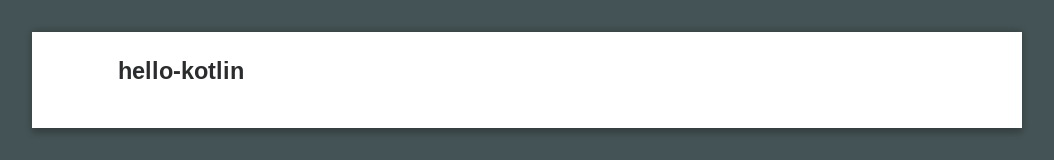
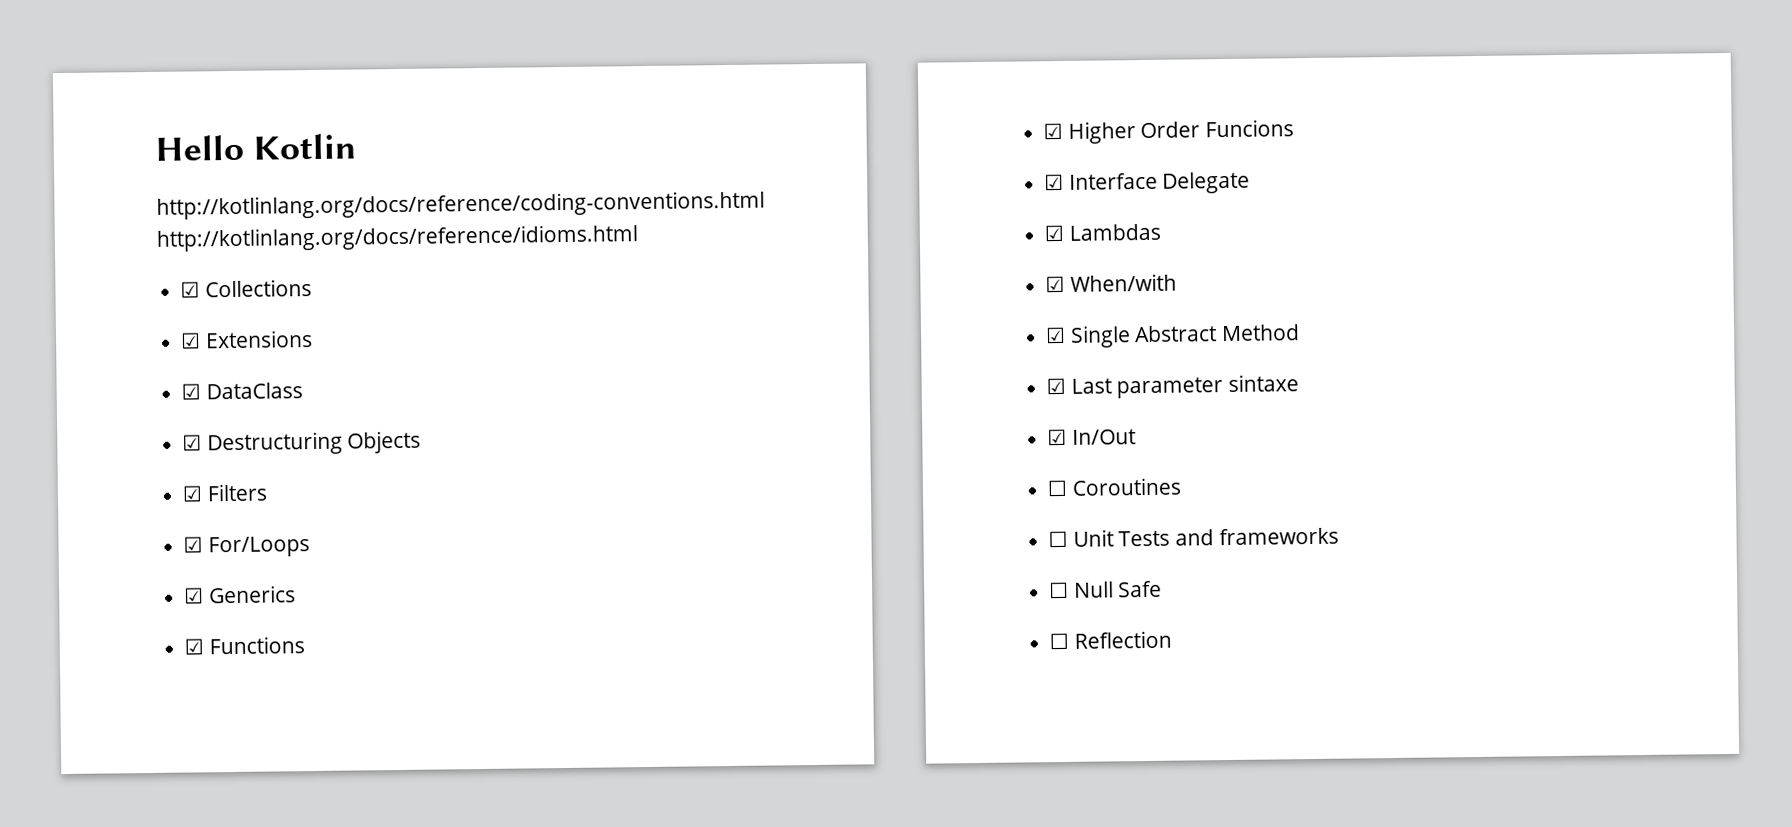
- hello-kotlin
+ Hello Kotlin
+ http://kotlinlang.org/docs/reference/coding-conventions.html http://kotlinlang.org/docs/reference/idioms.html
+ ☑ Collections
+ ☑ Extensions
+ ☑ DataClass
+ ☑ Destructuring Objects
+ ☑ Filters
+ ☑ For/Loops
+ ☑ Generics
+ ☑ Functions
+ ☑ Higher Order Funcions
+ ☑ Interface Delegate
+ ☑ Lambdas
+ ☑ When/with
+ ☑ Single Abstract Method
+ ☑ Last parameter sintaxe
+ ☑ In/Out
+ ☐ Coroutines
+ ☐ Unit Tests and frameworks
+ ☐ Null Safe
+ ☐ Reflection

